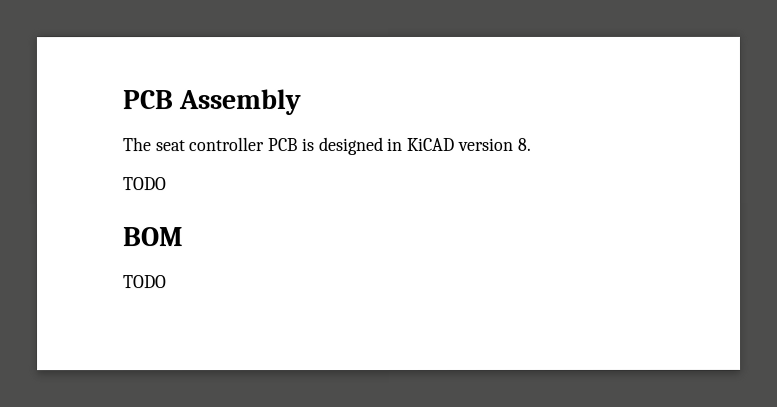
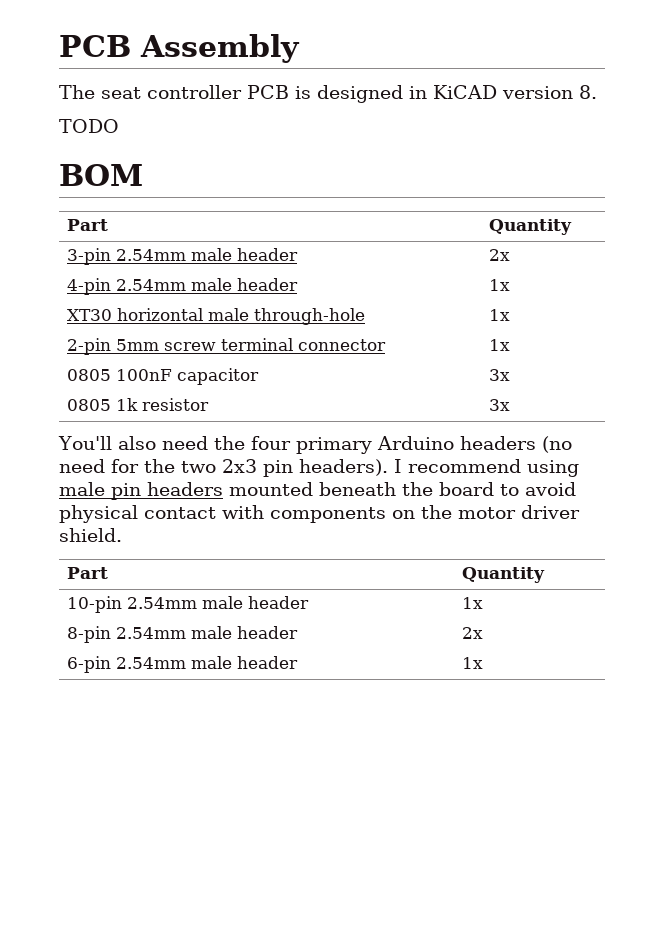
  BOM
- TODO
+ Part | Quantity
+ 3-pin 2.54mm male header | 2x
+ 4-pin 2.54mm male header | 1x
+ XT30 horizontal male through-hole | 1x
+ 2-pin 5mm screw terminal connector | 1x
+ 0805 100nF capacitor | 3x
+ 0805 1k resistor | 3x
+ You'll also need the four primary Arduino headers (no need for the two 2x3 pin headers). I recommend using male pin headers mounted beneath the board to avoid physical contact with components on the motor driver shield.
+ Part | Quantity
+ 10-pin 2.54mm male header | 1x
+ 8-pin 2.54mm male header | 2x
+ 6-pin 2.54mm male header | 1x

